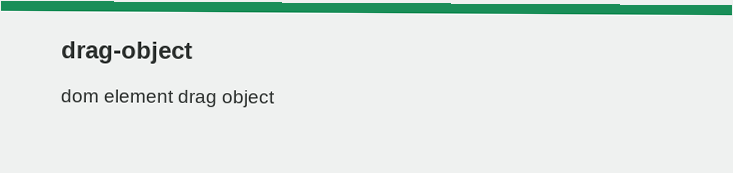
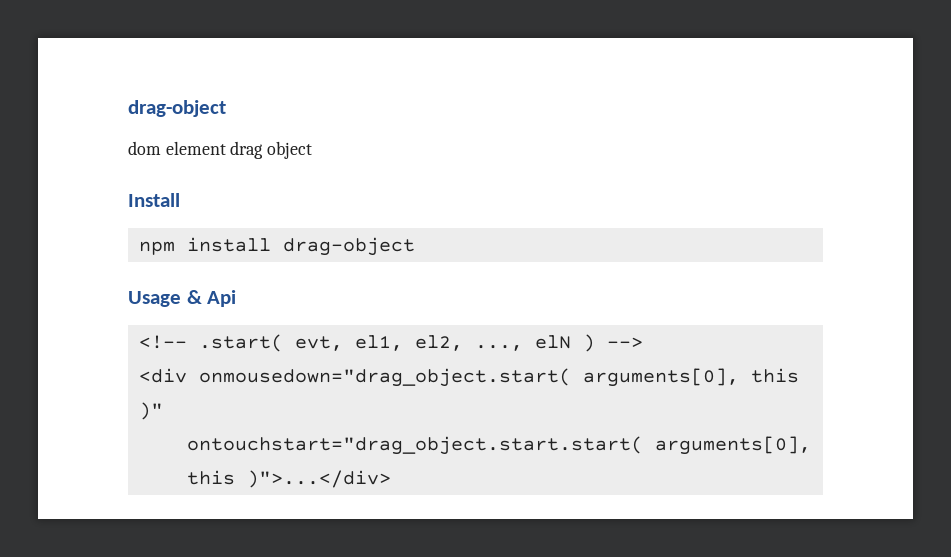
+ Install
+ npm install drag-object
+ Usage & Api
+ <!-- .start( evt, el1, el2, ..., elN ) -->
+ <div onmousedown="drag_object.start( arguments[0], this )"
+ ontouchstart="drag_object.start.start( arguments[0], this )">...</div>

